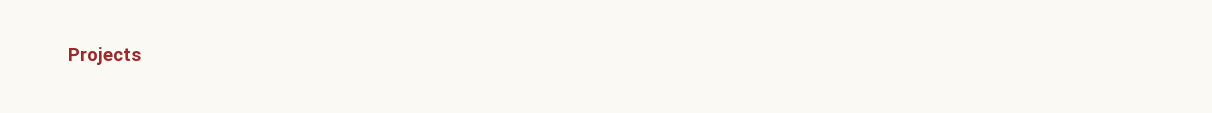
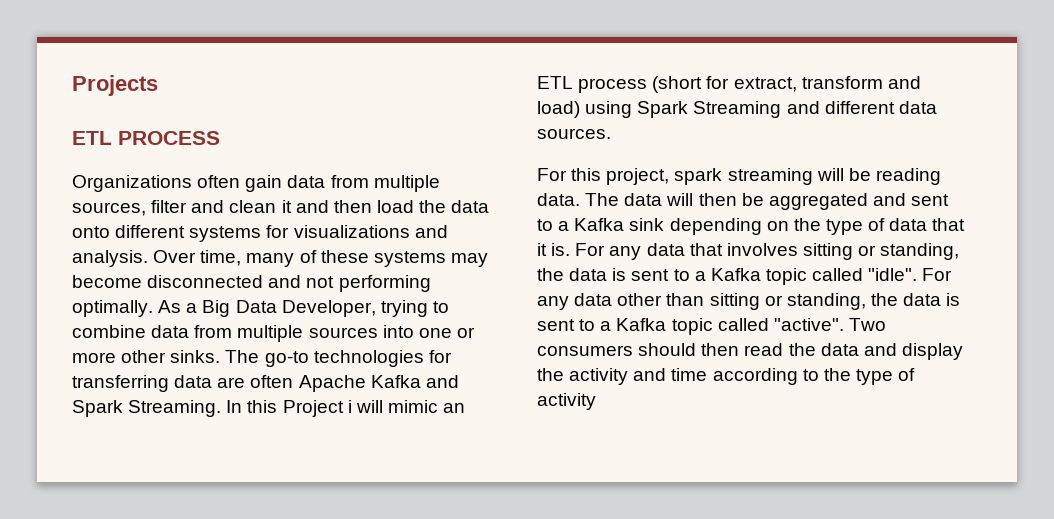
+ ETL PROCESS
+ Organizations often gain data from multiple sources, filter and clean it and then load the data onto different systems for visualizations and analysis. Over time, many of these systems may become disconnected and not performing optimally. As a Big Data Developer, trying to combine data from multiple sources into one or more other sinks. The go-to technologies for transferring data are often Apache Kafka and Spark Streaming. In this Project i will mimic an ETL process (short for extract, transform and load) using Spark Streaming and different data sources.
+ For this project, spark streaming will be reading data. The data will then be aggregated and sent to a Kafka sink depending on the type of data that it is. For any data that involves sitting or standing, the data is sent to a Kafka topic called "idle". For any data other than sitting or standing, the data is sent to a Kafka topic called "active". Two consumers should then read the data and display the activity and time according to the type of activity

